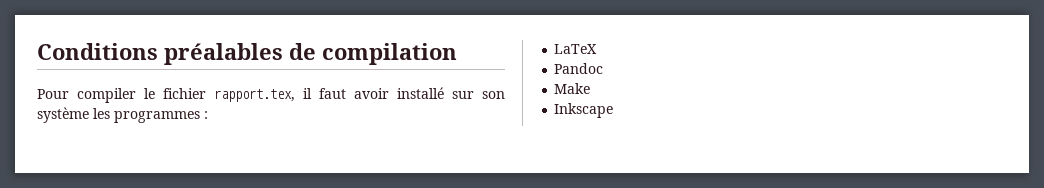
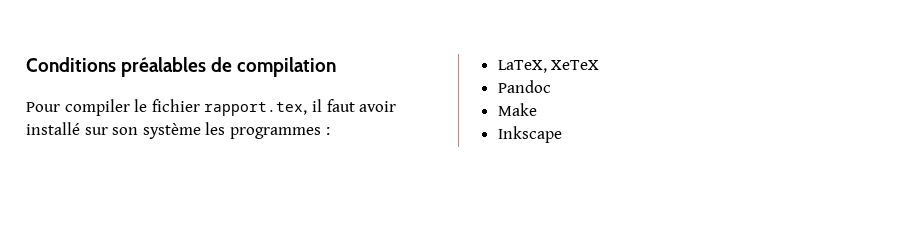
- LaTeX
+ LaTeX, XeTeX

